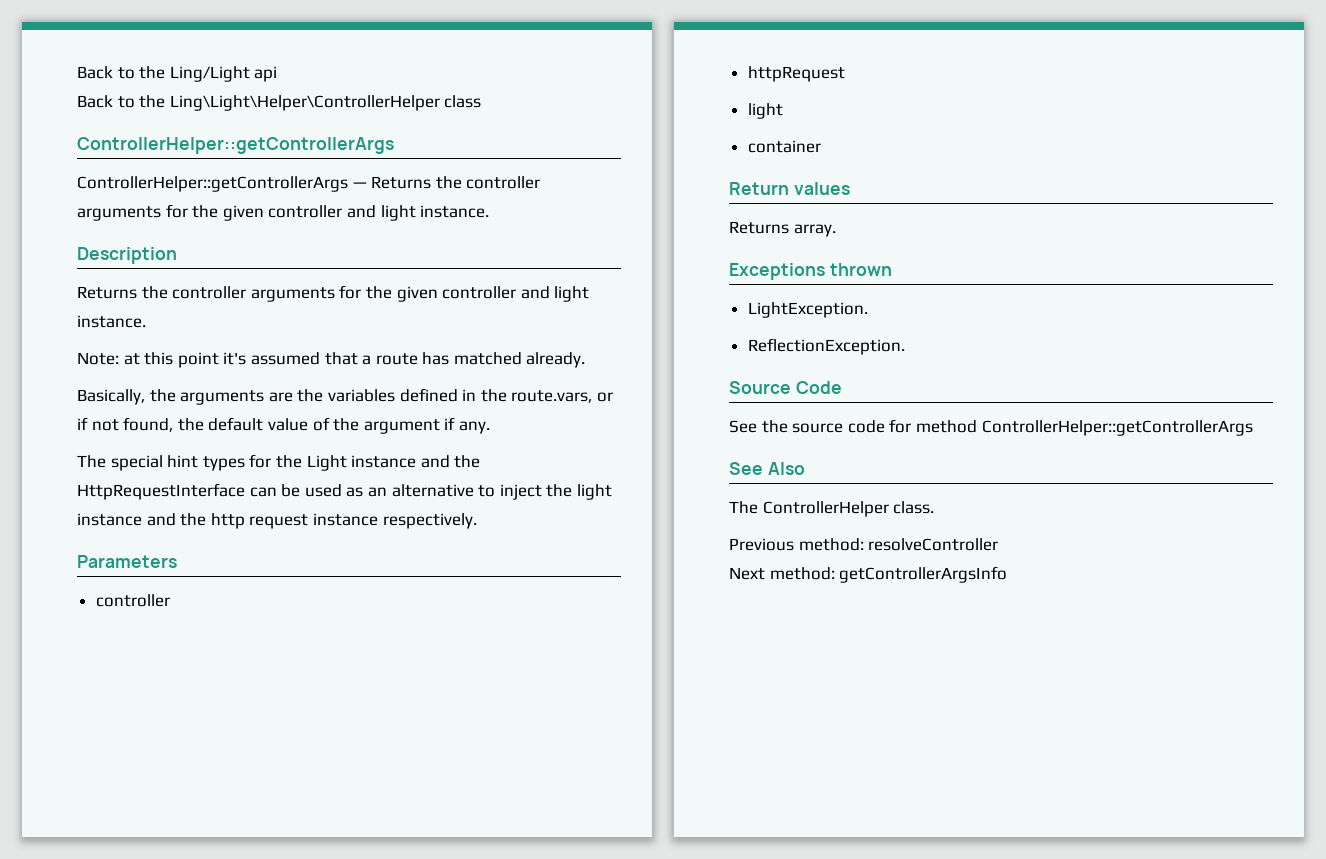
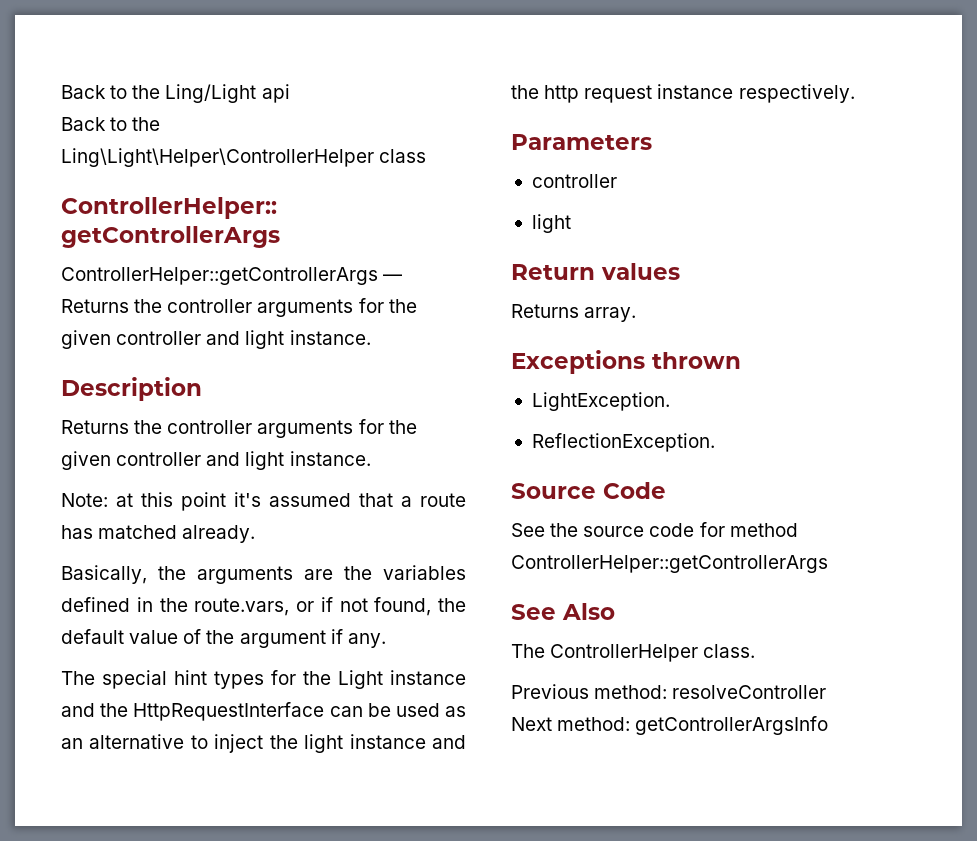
  Parameters
  controller
- httpRequest
  light
- container

